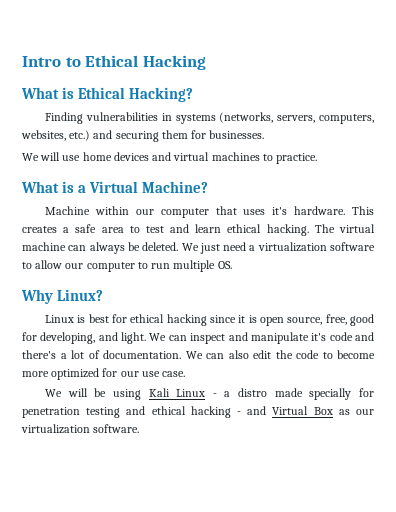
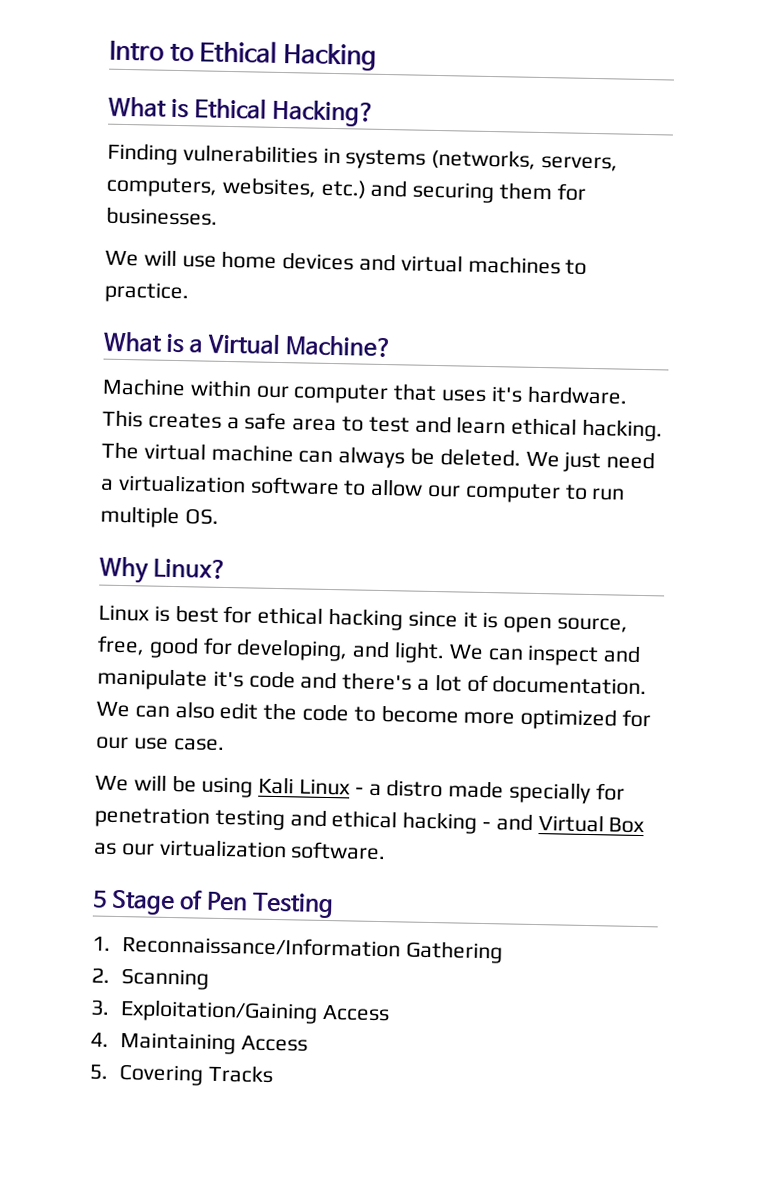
+ 5 Stage of Pen Testing
+ 1. Reconnaissance/Information Gathering
+ 2. Scanning
+ 3. Exploitation/Gaining Access
+ 4. Maintaining Access
+ 5. Covering Tracks

